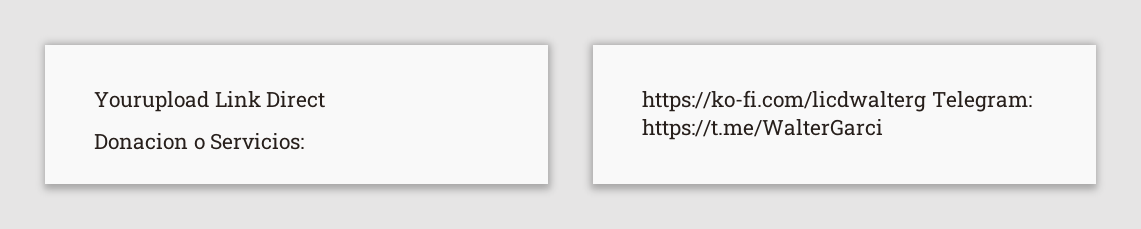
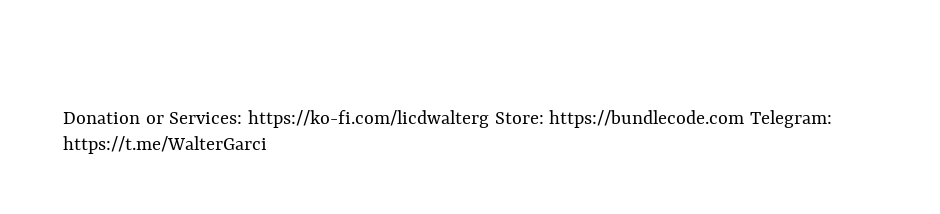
- Yourupload Link Direct
- Donacion o Servicios: https://ko-fi.com/licdwalterg Telegram: https://t.me/WalterGarci
+ Donation or Services: https://ko-fi.com/licdwalterg Store: https://bundlecode.com Telegram: https://t.me/WalterGarci

